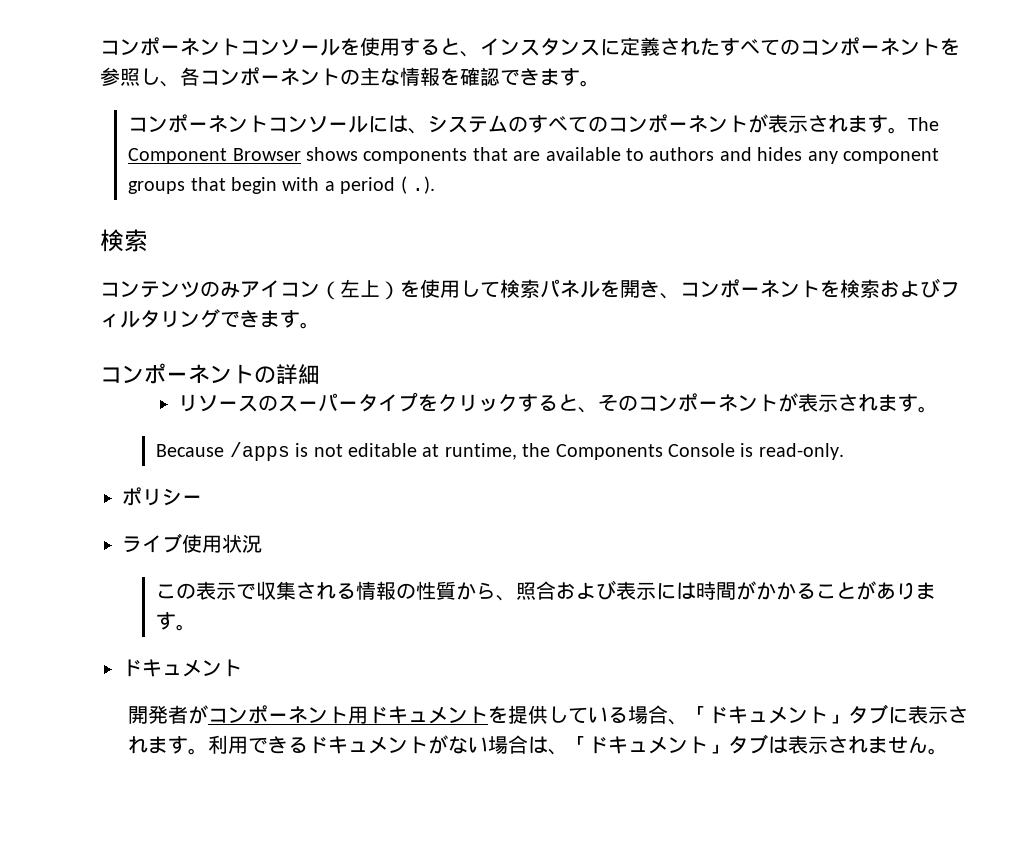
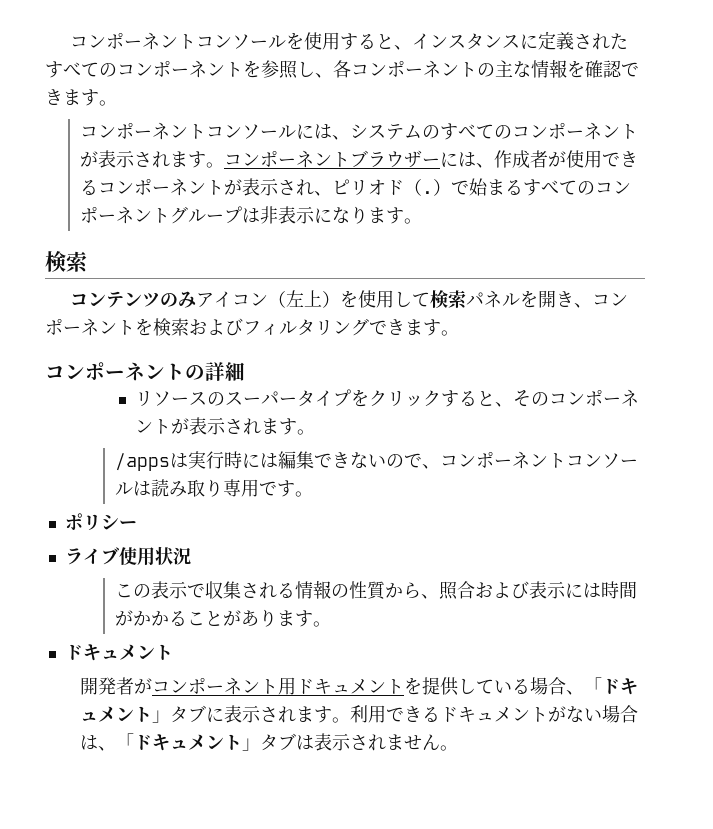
- The Component Browser shows components that are available to authors and hides any component groups that begin with a period ( .).
+ コンポーネントブラウザーには、作成者が使用できるコンポーネントが表示され、ピリオド（.）で始まるすべてのコンポーネントグループは非表示になります。
- Because /apps is not editable at runtime, the Components Console is read-only.
+ /appsは実行時には編集できないので、コンポーネントコンソールは読み取り専用です。

